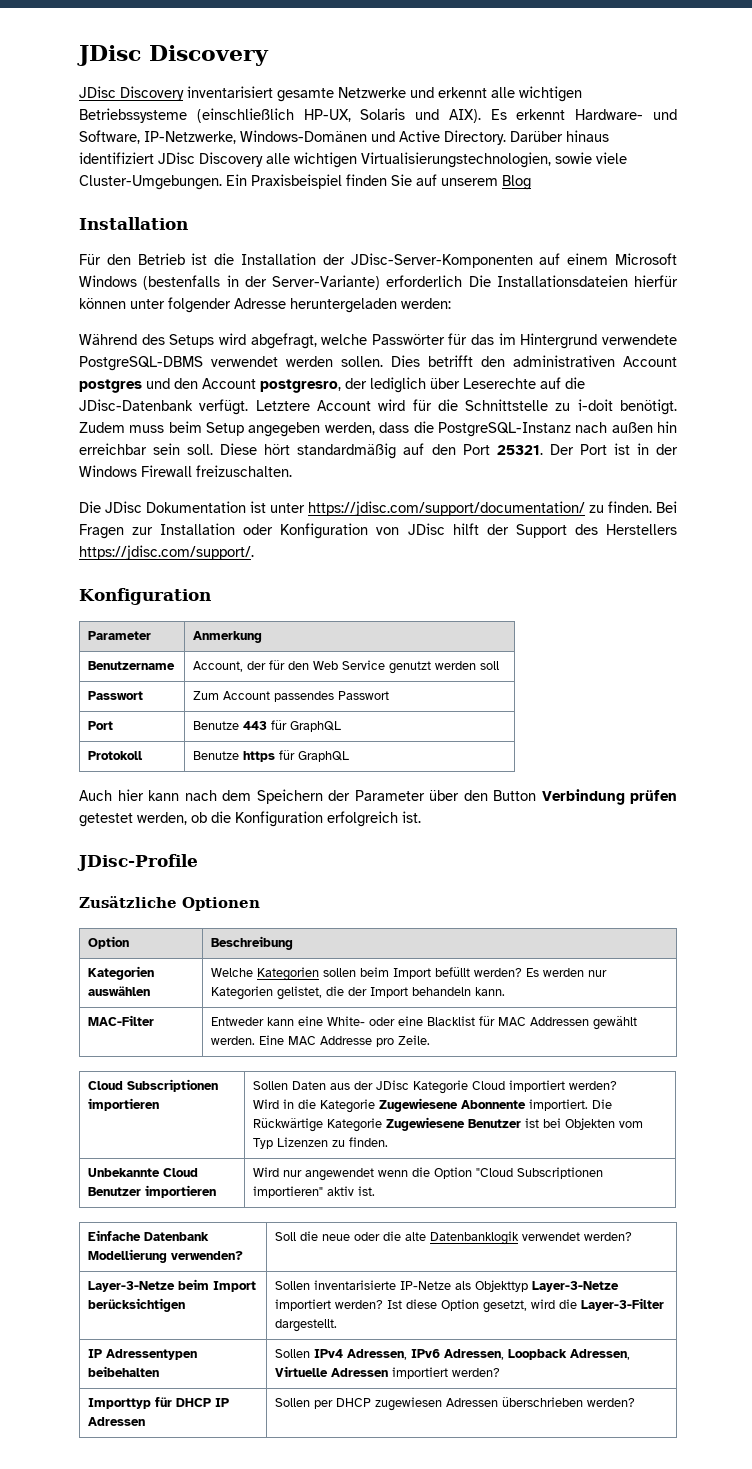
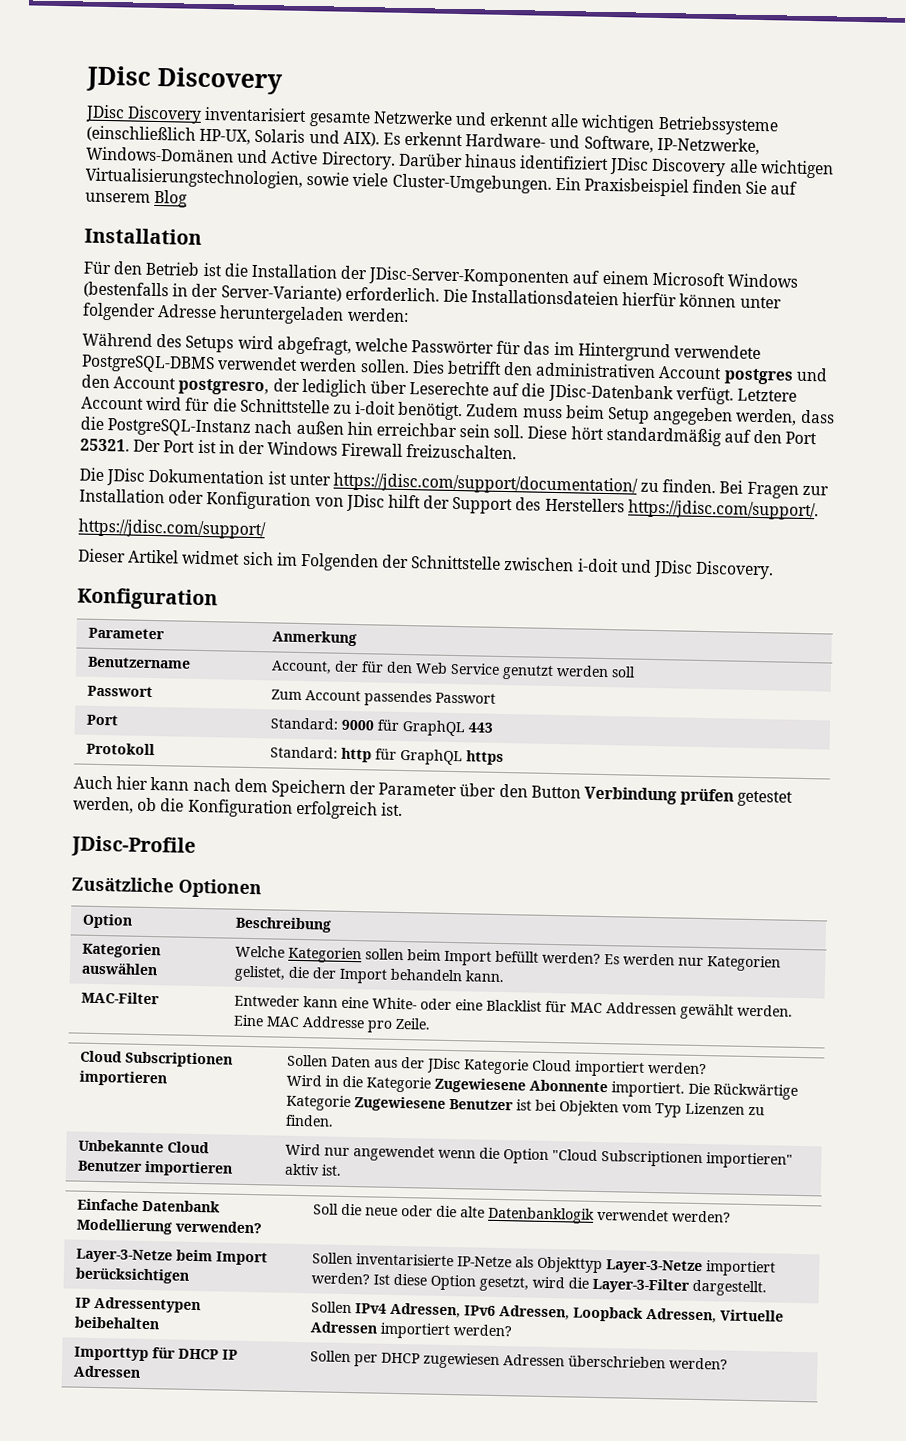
- Für den Betrieb ist die Installation der JDisc-Server-Komponenten auf einem Microsoft Windows (bestenfalls in der Server-Variante) erforderlich Die Installationsdateien hierfür können unter folgender Adresse heruntergeladen werden:
+ Für den Betrieb ist die Installation der JDisc-Server-Komponenten auf einem Microsoft Windows (bestenfalls in der Server-Variante) erforderlich. Die Installationsdateien hierfür können unter folgender Adresse heruntergeladen werden:
+ https://jdisc.com/support/
+ Dieser Artikel widmet sich im Folgenden der Schnittstelle zwischen i-doit und JDisc Discovery.
- Port | Benutze 443 für GraphQL
+ Port | Standard: 9000 für GraphQL 443
- Protokoll | Benutze https für GraphQL
+ Protokoll | Standard: http für GraphQL https

